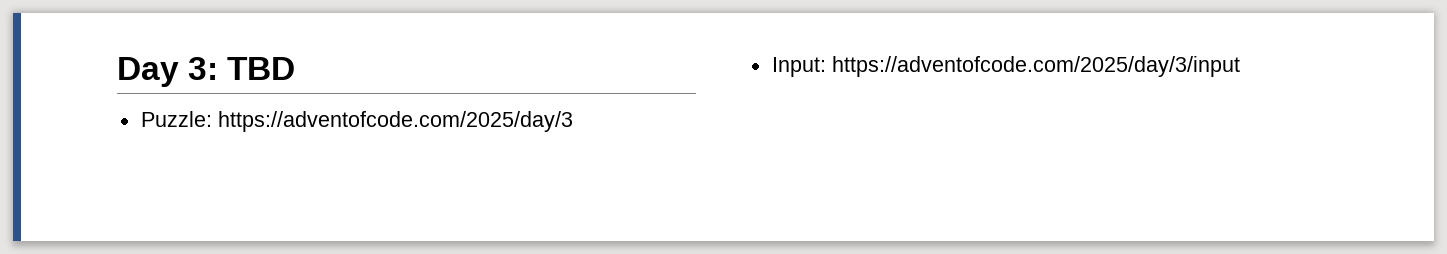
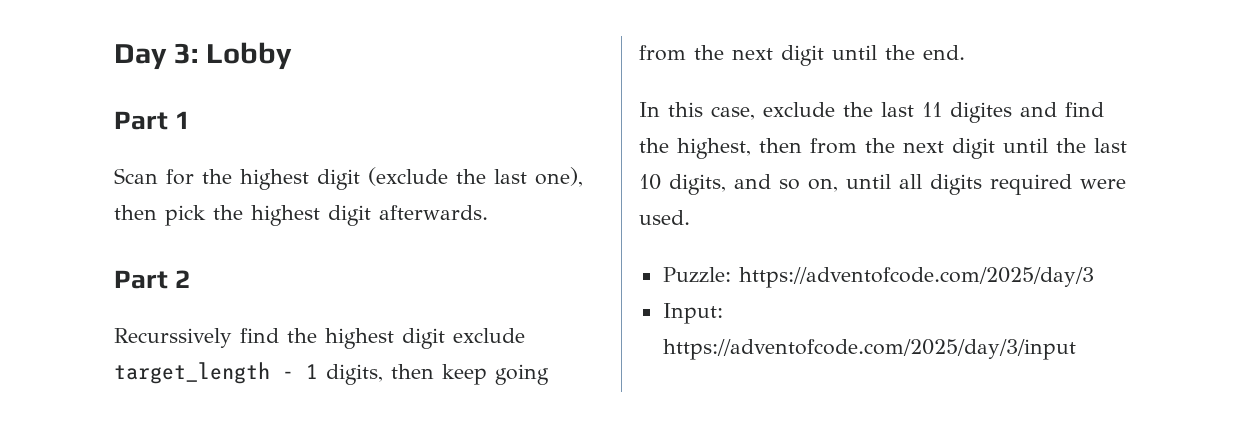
- Day 3: TBD
+ Day 3: Lobby
+ Part 1
+ Scan for the highest digit (exclude the last one), then pick the highest digit afterwards.
+ Part 2
+ Recurssively find the highest digit exclude target_length - 1 digits, then keep going from the next digit until the end.
+ In this case, exclude the last 11 digites and find the highest, then from the next digit until the last 10 digits, and so on, until all digits required were used.

